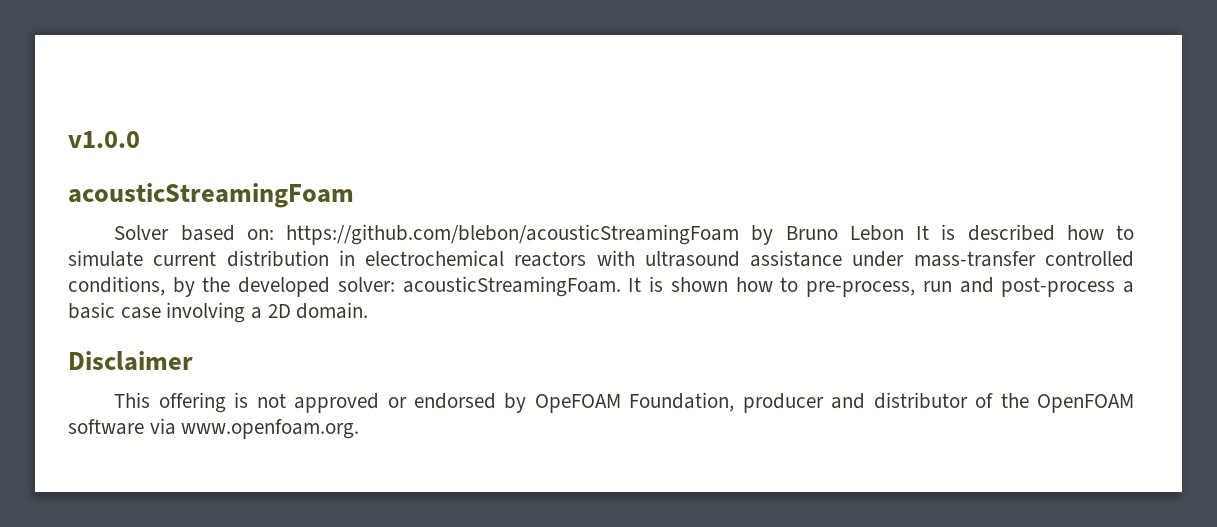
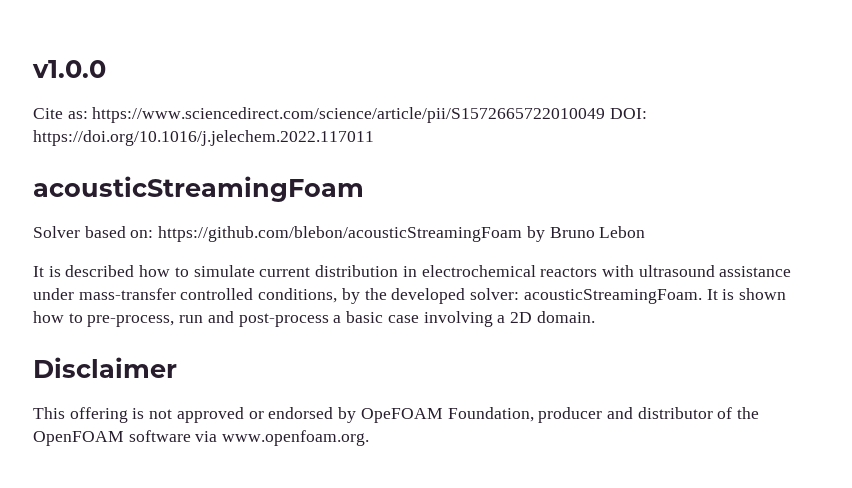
+ Cite as: https://www.sciencedirect.com/science/article/pii/S1572665722010049 DOI: https://doi.org/10.1016/j.jelechem.2022.117011
- Solver based on: https://github.com/blebon/acousticStreamingFoam by Bruno Lebon It is described how to simulate current distribution in electrochemical reactors with ultrasound assistance under mass-transfer controlled conditions, by the developed solver: acousticStreamingFoam.
+ Solver based on: https://github.com/blebon/acousticStreamingFoam by Bruno Lebon
+ It is described how to simulate current distribution in electrochemical reactors with ultrasound assistance under mass-transfer controlled conditions, by the developed solver: acousticStreamingFoam.

